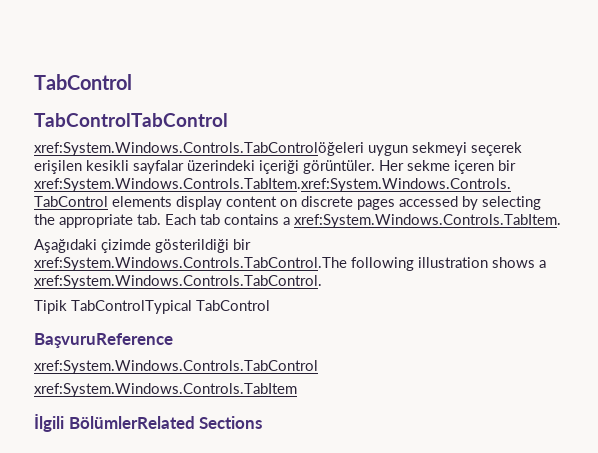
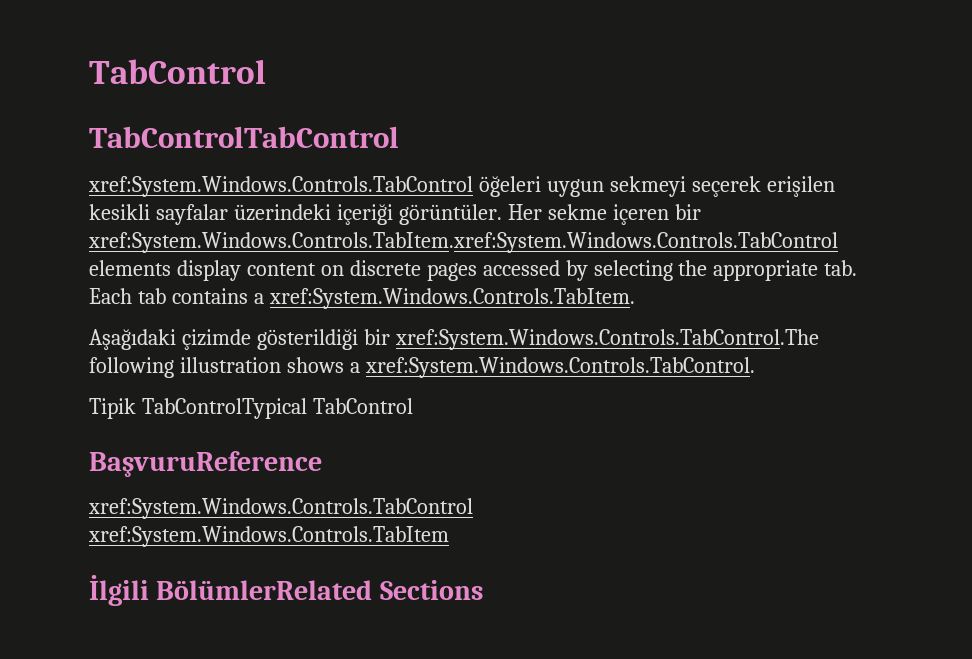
- xref:System.Windows.Controls.TabControlöğeleri uygun sekmeyi seçerek erişilen kesikli sayfalar üzerindeki içeriği görüntüler.
+ xref:System.Windows.Controls.TabControl öğeleri uygun sekmeyi seçerek erişilen kesikli sayfalar üzerindeki içeriği görüntüler.

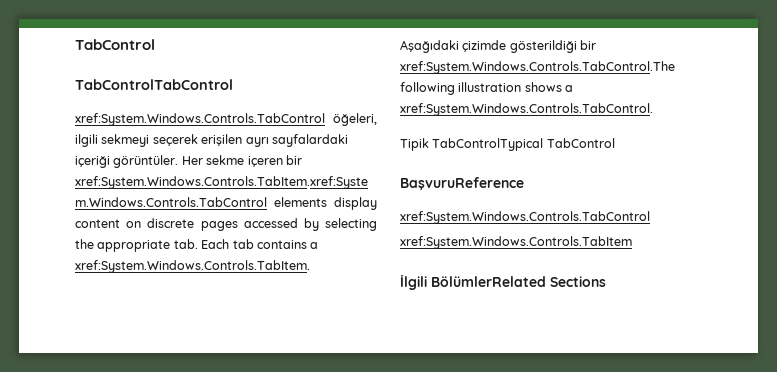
- xref:System.Windows.Controls.TabControl öğeleri uygun sekmeyi seçerek erişilen kesikli sayfalar üzerindeki içeriği görüntüler.
+ xref:System.Windows.Controls.TabControl öğeleri, ilgili sekmeyi seçerek erişilen ayrı sayfalardaki içeriği görüntüler.

